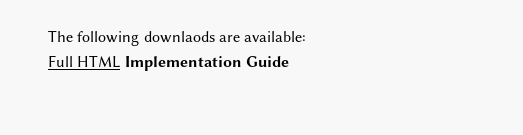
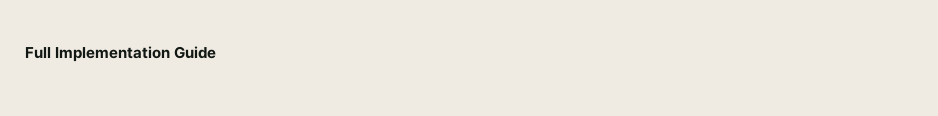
- The following downlaods are available:
- Full HTML Implementation Guide
+ Full Implementation Guide

